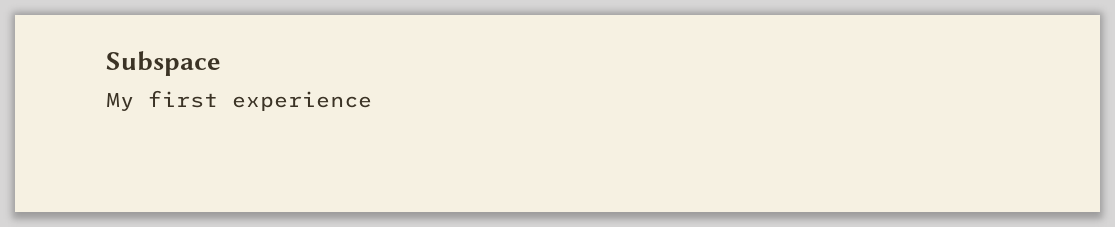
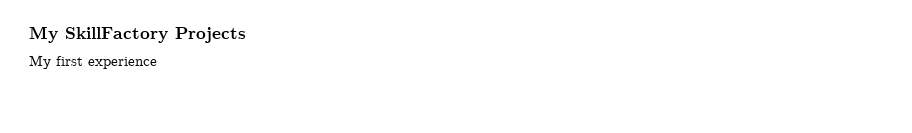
- Subspace
+ My SkillFactory Projects

